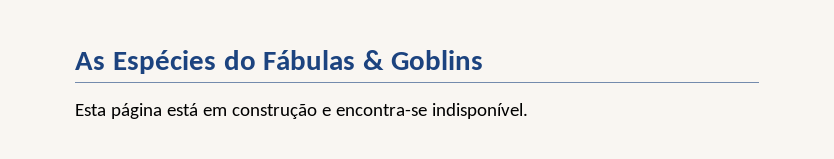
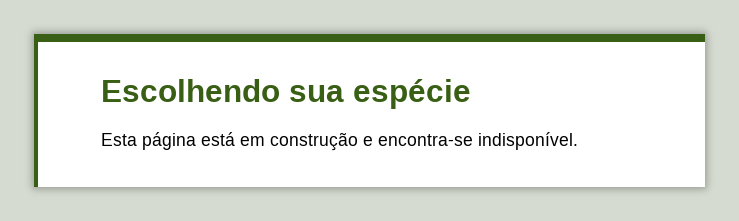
- As Espécies do Fábulas & Goblins
+ Escolhendo sua espécie

